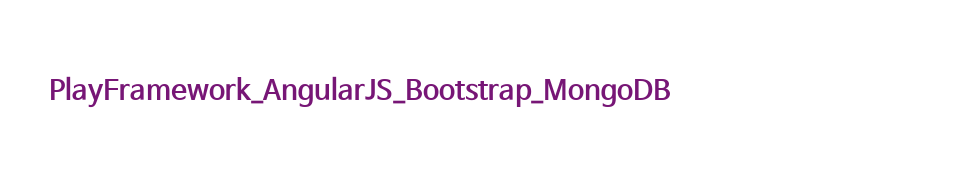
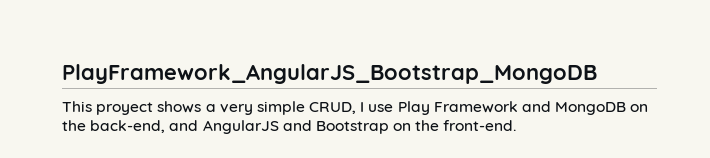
+ This proyect shows a very simple CRUD, I use Play Framework and MongoDB on the back-end, and AngularJS and Bootstrap on the front-end.

